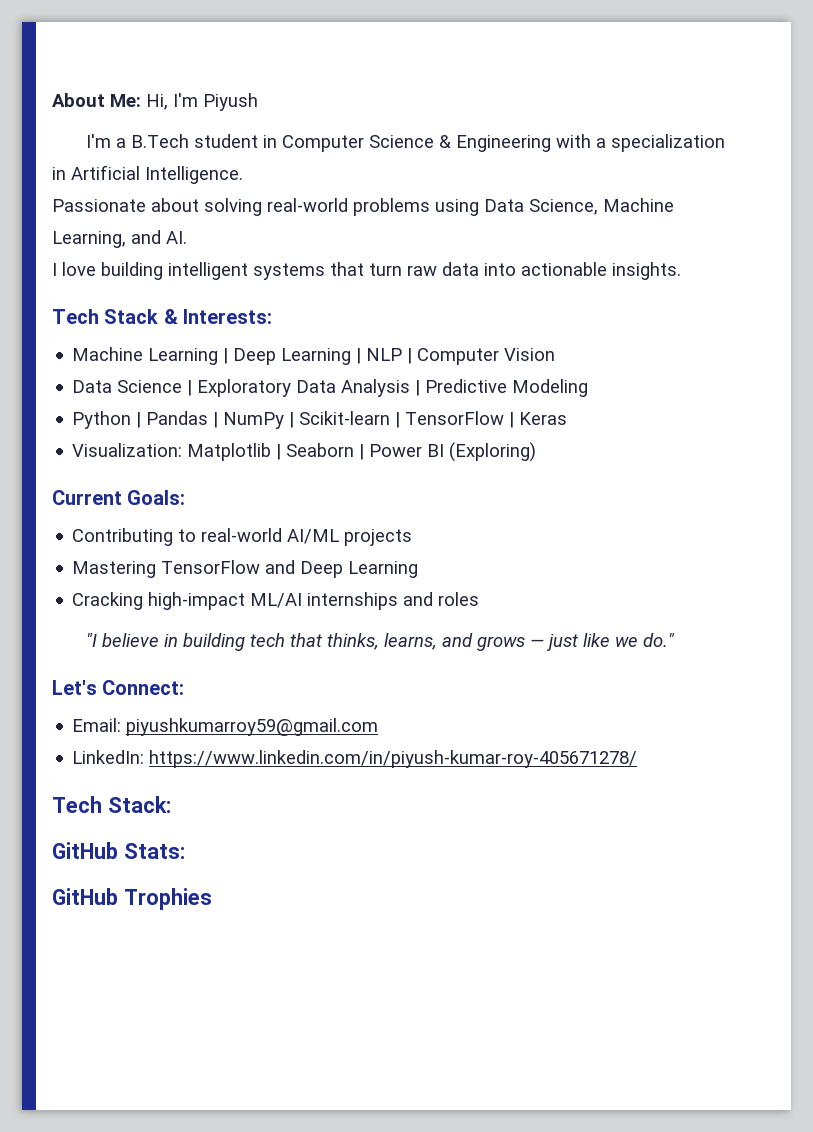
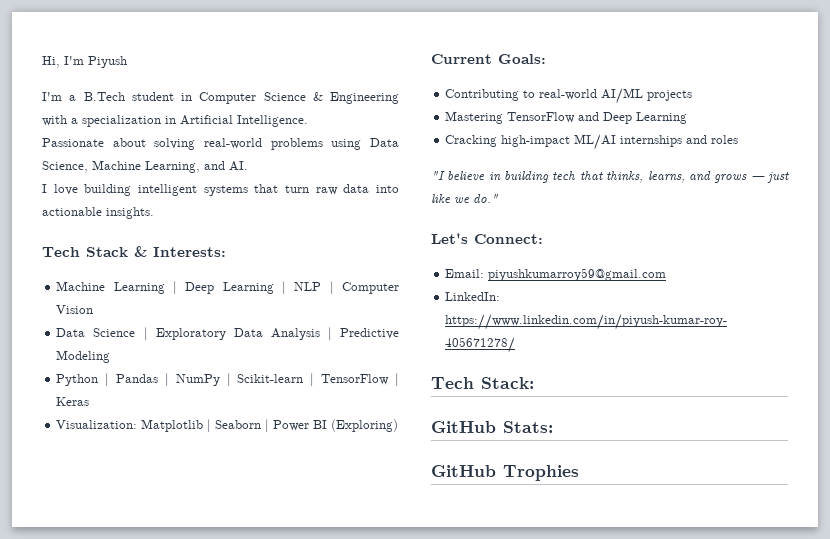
- About Me: Hi, I'm Piyush
+ Hi, I'm Piyush

